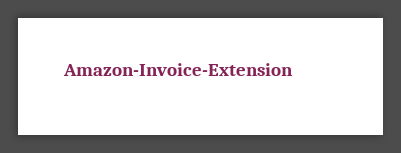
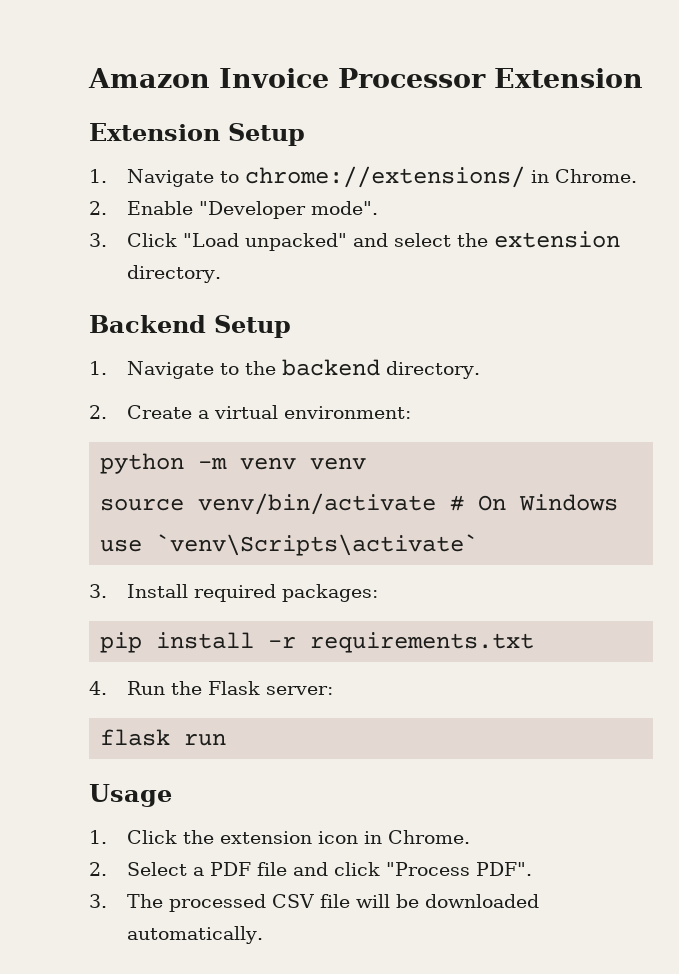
- Amazon-Invoice-Extension
+ Amazon Invoice Processor Extension
+ Extension Setup
+ 1. Navigate to chrome://extensions/ in Chrome.
+ 2. Enable "Developer mode".
+ 3. Click "Load unpacked" and select the extension directory.
+ Backend Setup
+ 1. Navigate to the backend directory.
+ 2. Create a virtual environment:
+ python -m venv venv
+ source venv/bin/activate # On Windows use `venv\Scripts\activate`
+ 3. Install required packages:
+ pip install -r requirements.txt
+ 4. Run the Flask server:
+ flask run
+ Usage
+ 1. Click the extension icon in Chrome.
+ 2. Select a PDF file and click "Process PDF".
+ 3. The processed CSV file will be downloaded automatically.

